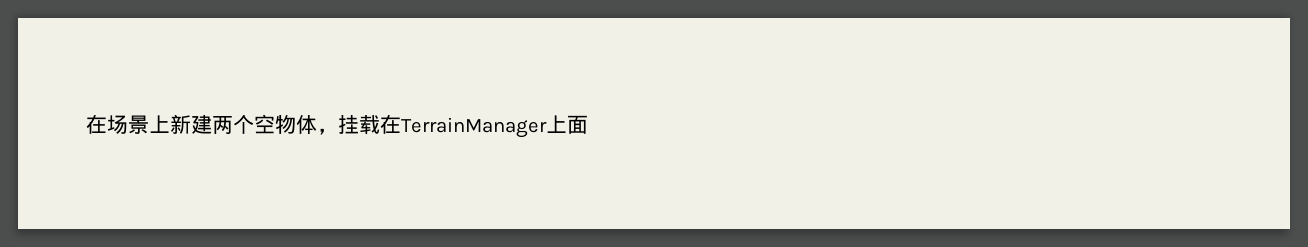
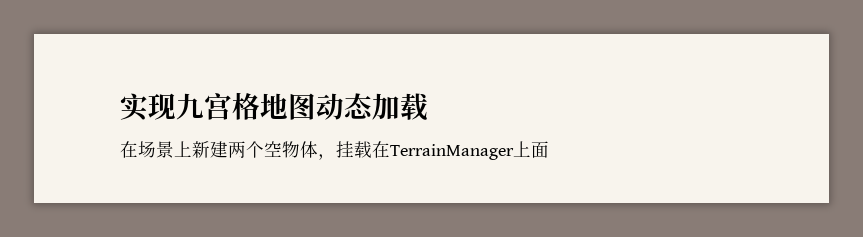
+ 实现九宫格地图动态加载

